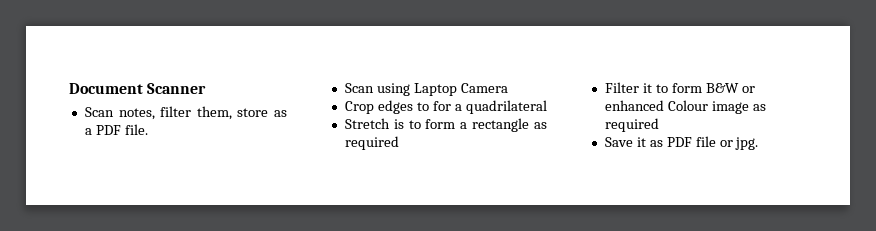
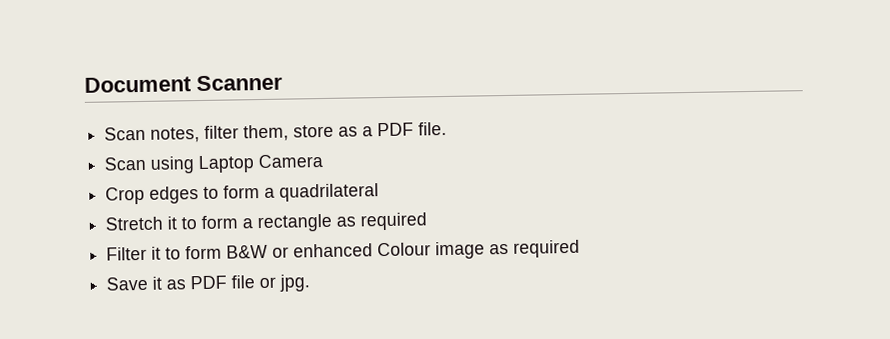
- Crop edges to for a quadrilateral
+ Crop edges to form a quadrilateral
- Stretch is to form a rectangle as required
+ Stretch it to form a rectangle as required

